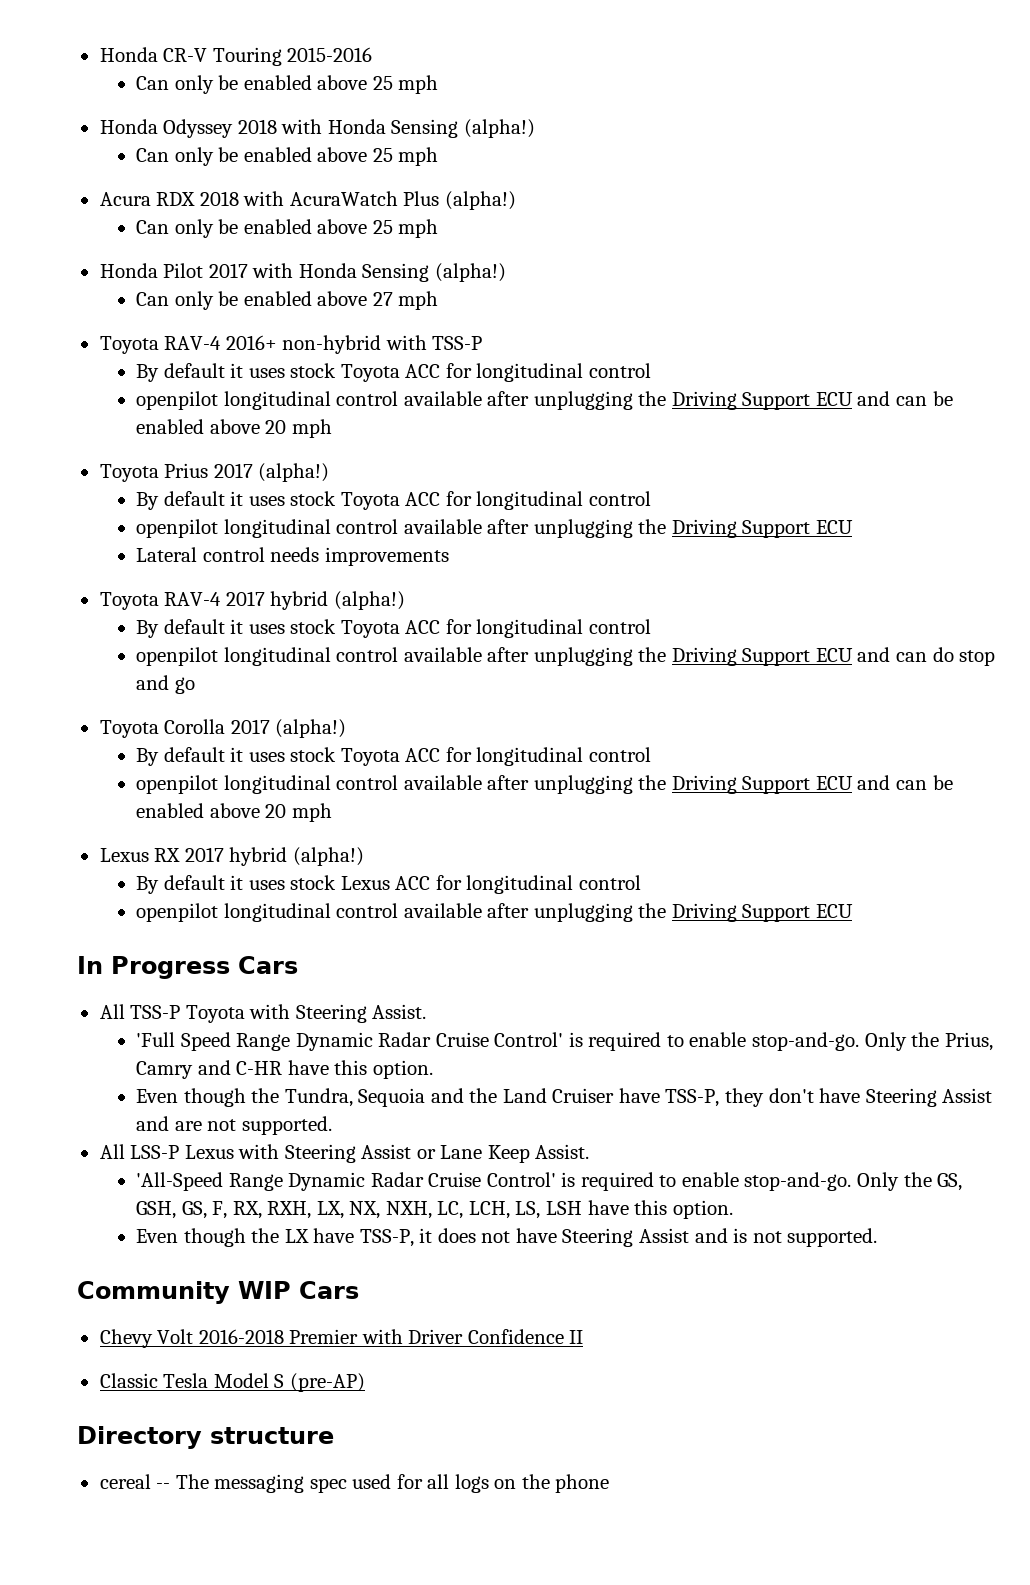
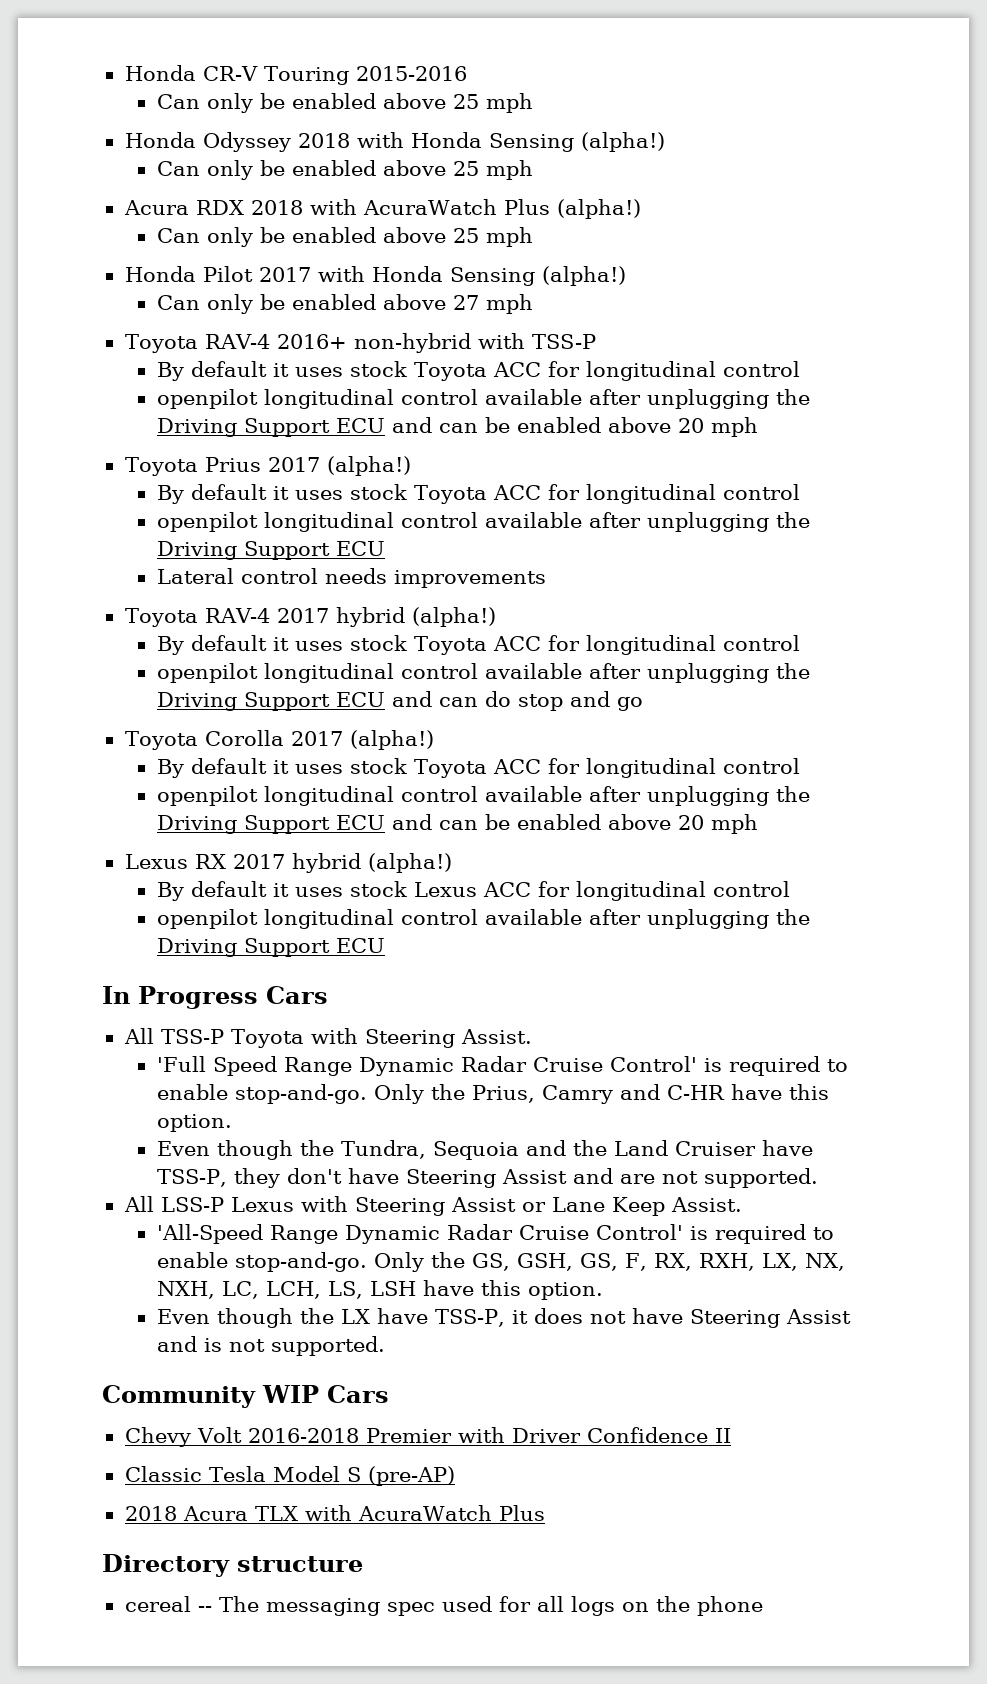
+ 2018 Acura TLX with AcuraWatch Plus

